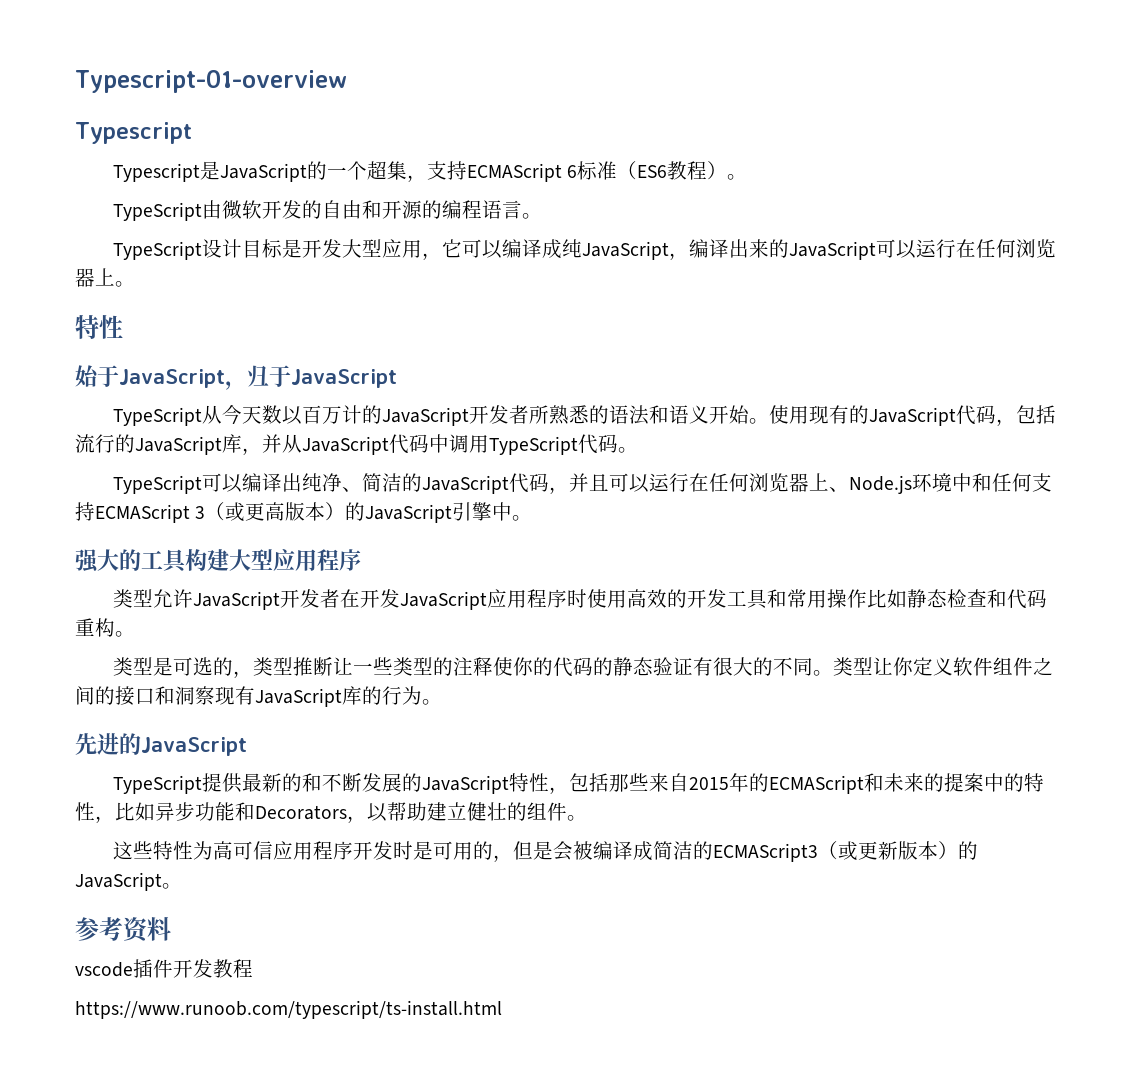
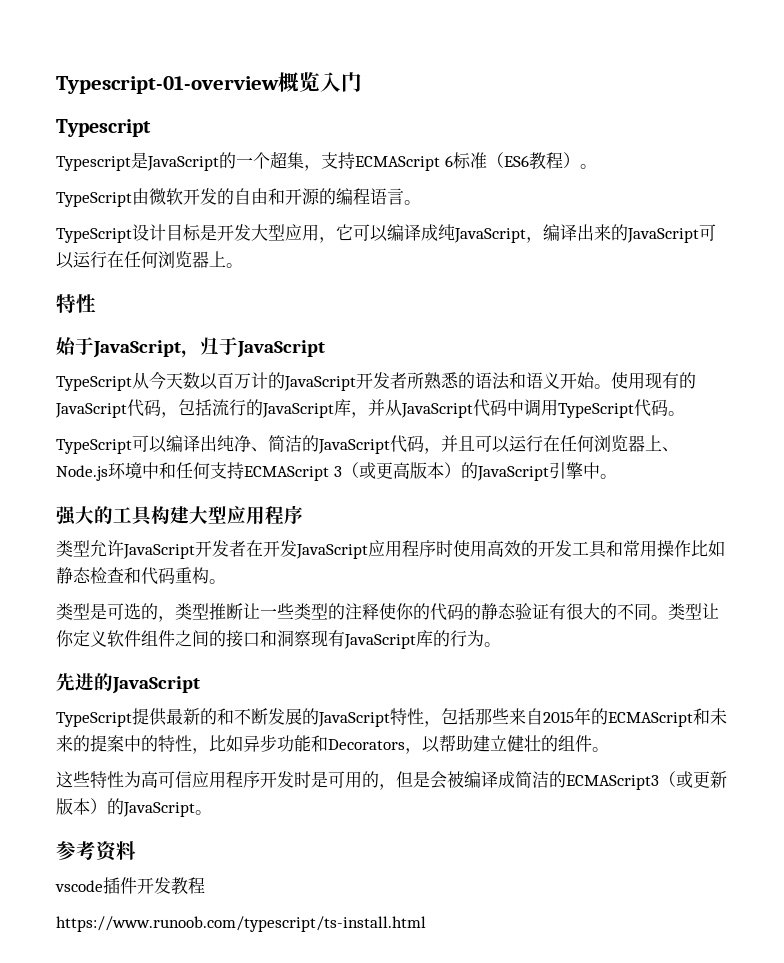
- Typescript-01-overview
+ Typescript-01-overview概览入门

